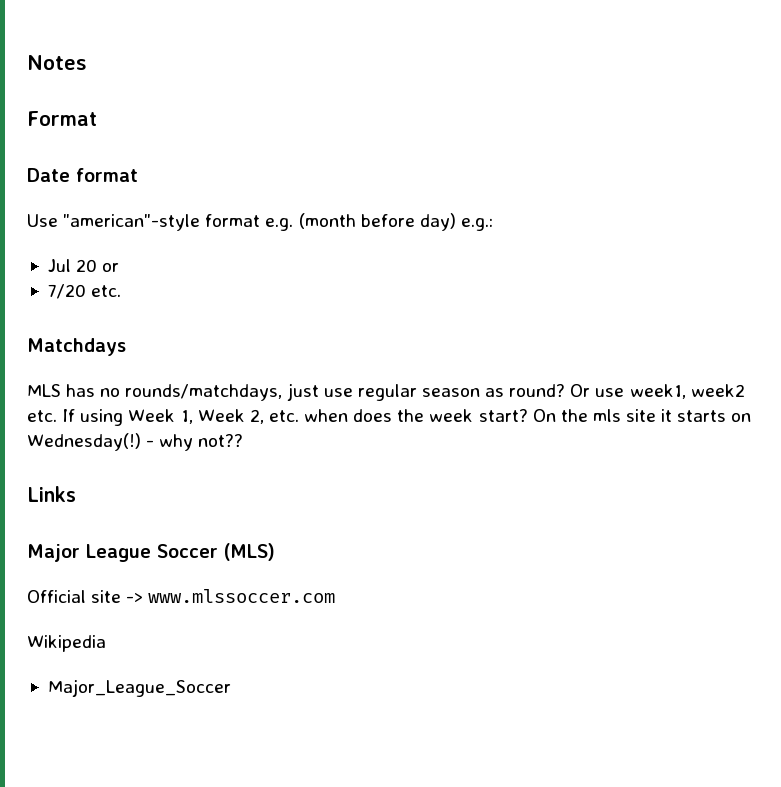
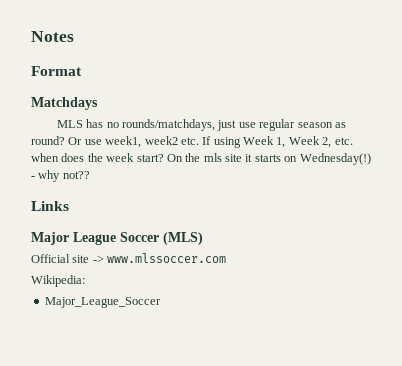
- Date format
- Use "american"-style format e.g. (month before day) e.g.:
- Jul 20 or
- 7/20 etc.
- Wikipedia
+ Wikipedia:

